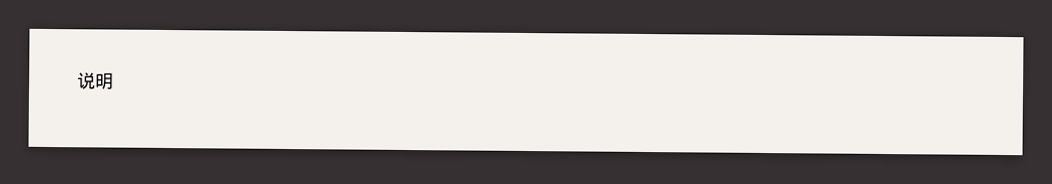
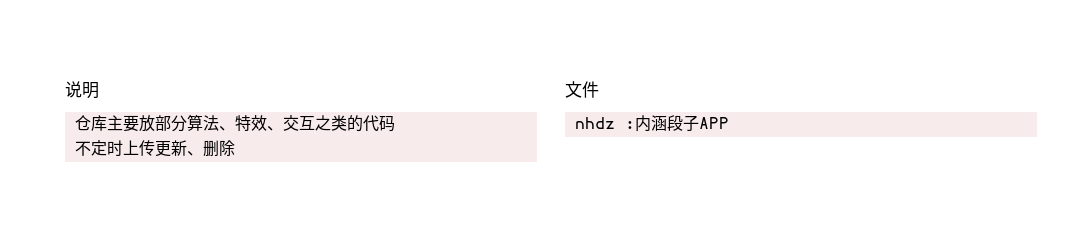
+ 仓库主要放部分算法、特效、交互之类的代码
+ 不定时上传更新、删除
+ 文件
+ nhdz :内涵段子APP

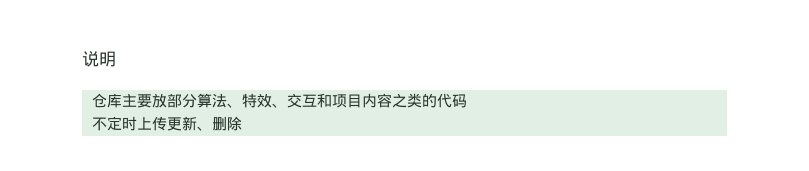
- 仓库主要放部分算法、特效、交互之类的代码
+ 仓库主要放部分算法、特效、交互和项目内容之类的代码
- 文件
- nhdz :内涵段子APP

